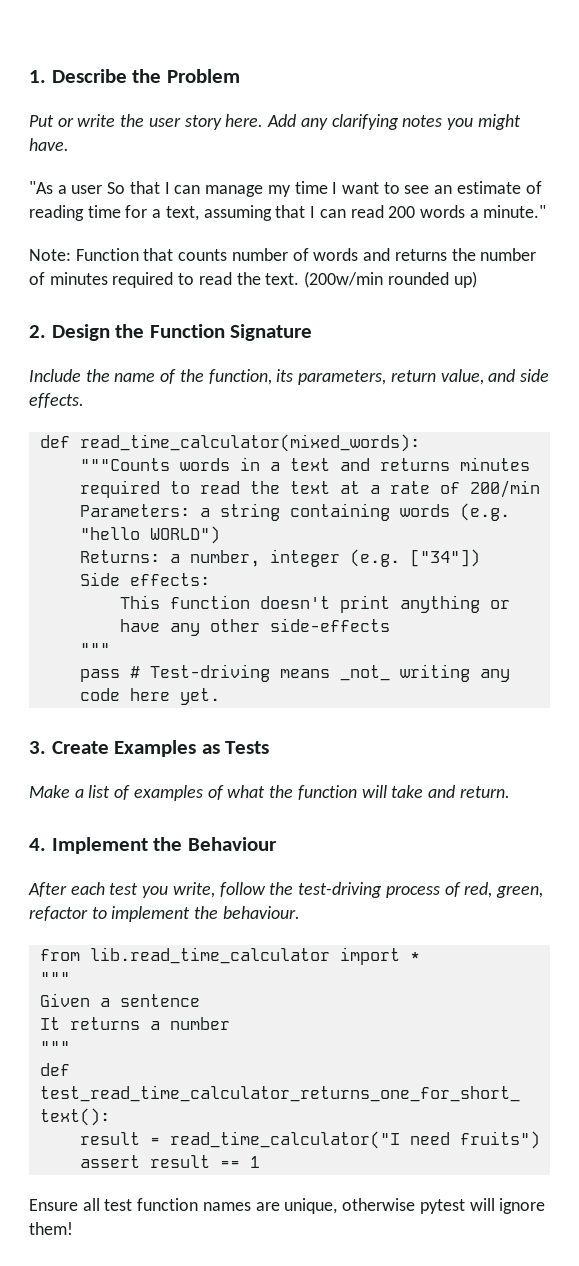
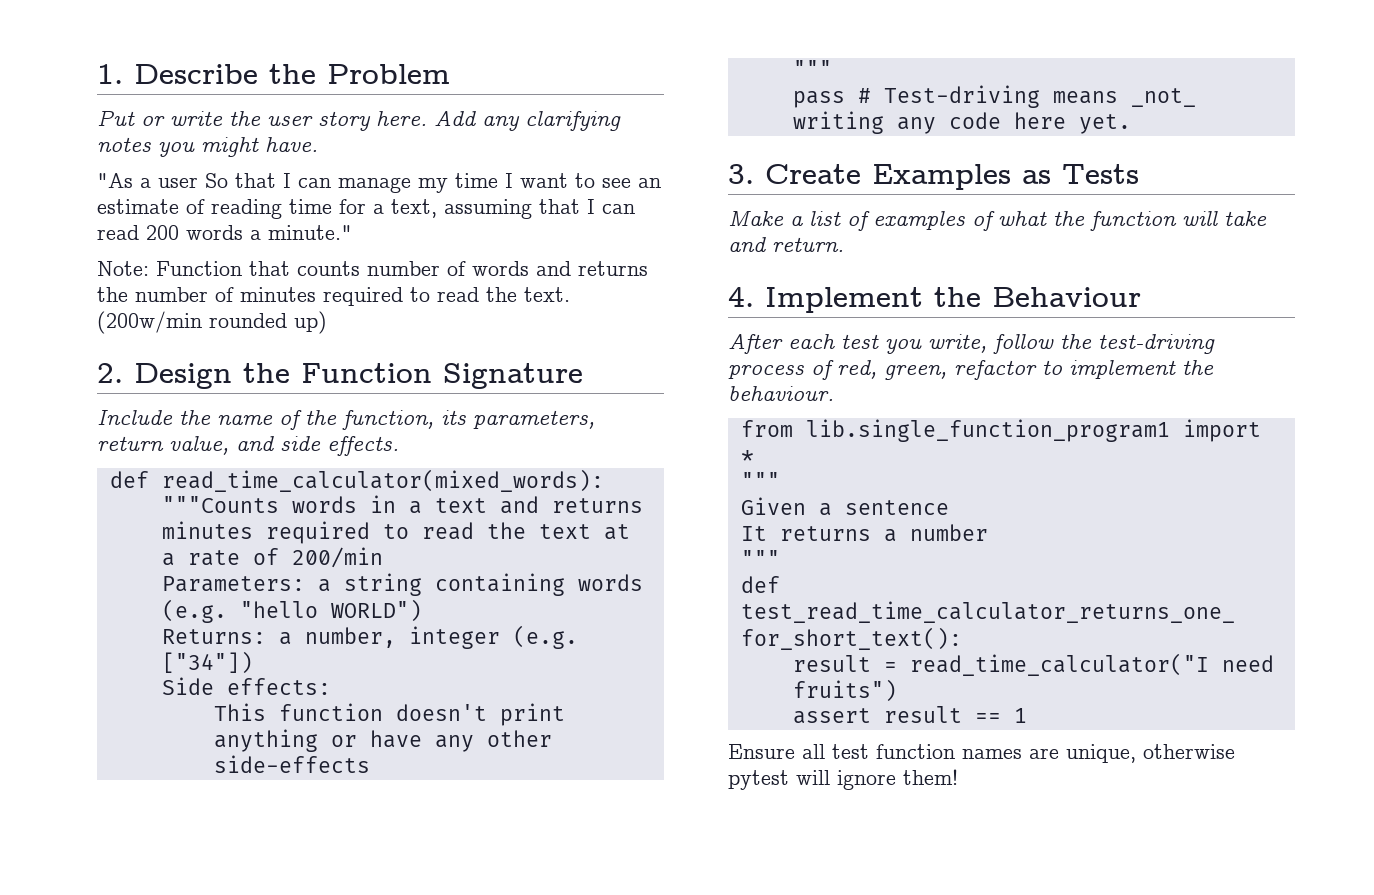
- from lib.read_time_calculator import *
+ from lib.single_function_program1 import *

